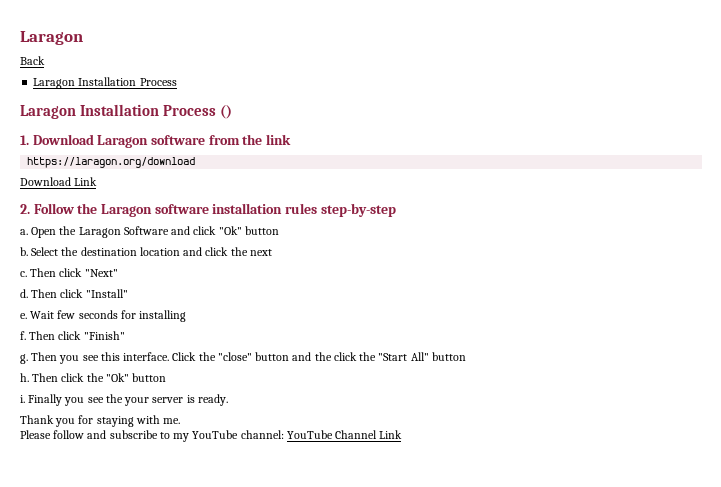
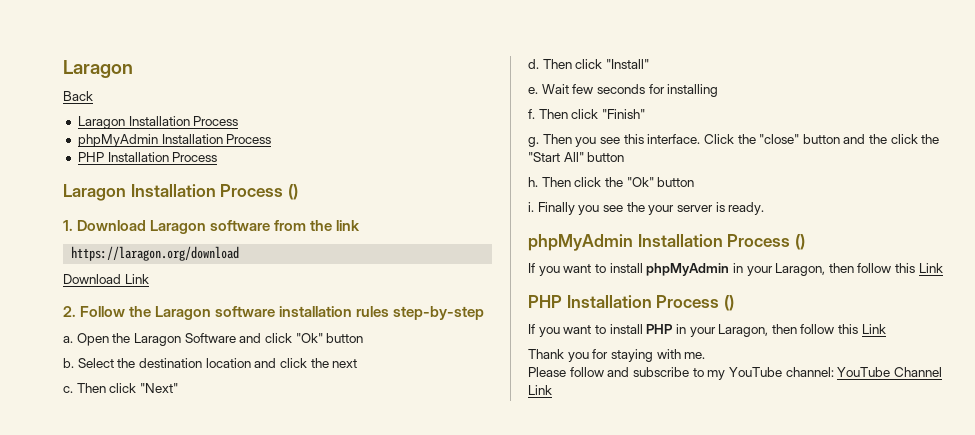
  Back
  Laragon Installation Process
+ phpMyAdmin Installation Process
+ PHP Installation Process
+ phpMyAdmin Installation Process ()
+ If you want to install phpMyAdmin in your Laragon, then follow this Link
+ PHP Installation Process ()
+ If you want to install PHP in your Laragon, then follow this Link

